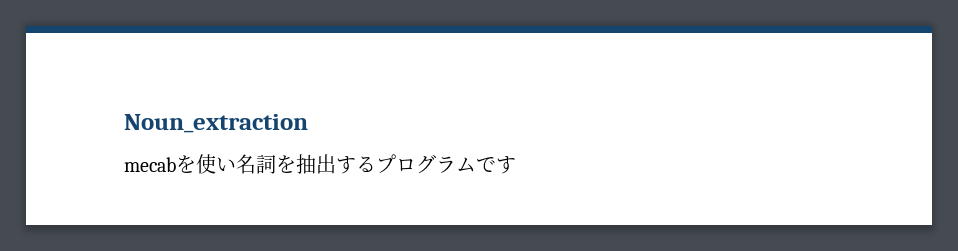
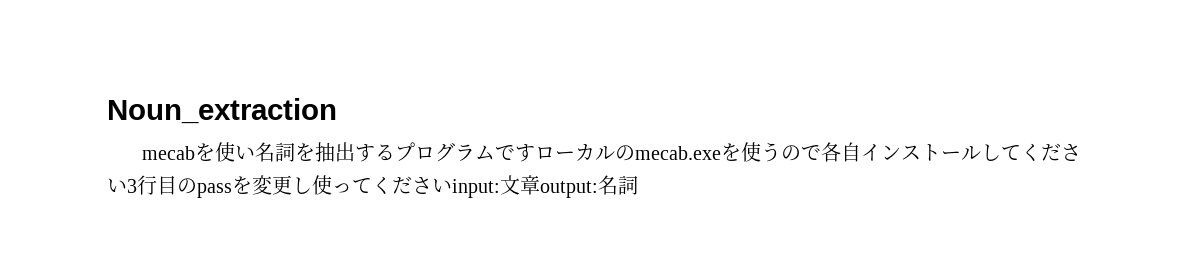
- mecabを使い名詞を抽出するプログラムです
+ mecabを使い名詞を抽出するプログラムですローカルのmecab.exeを使うので各自インストールしてください3行目のpassを変更し使ってくださいinput:文章output:名詞

